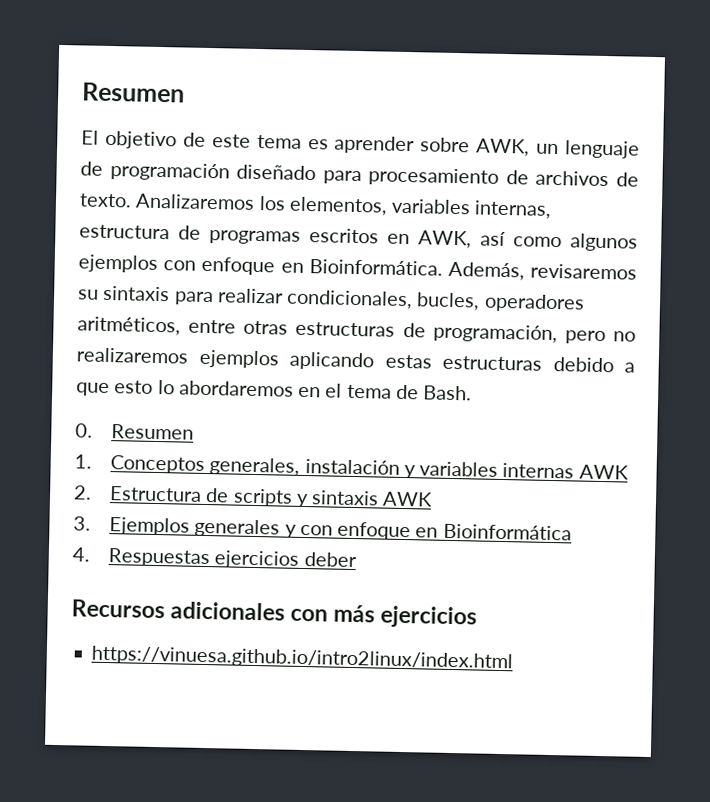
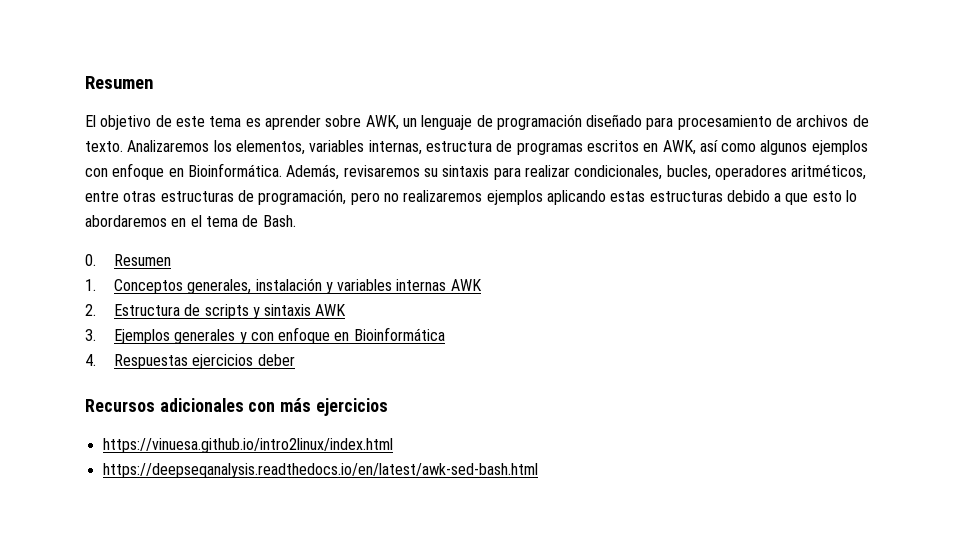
+ https://deepseqanalysis.readthedocs.io/en/latest/awk-sed-bash.html

